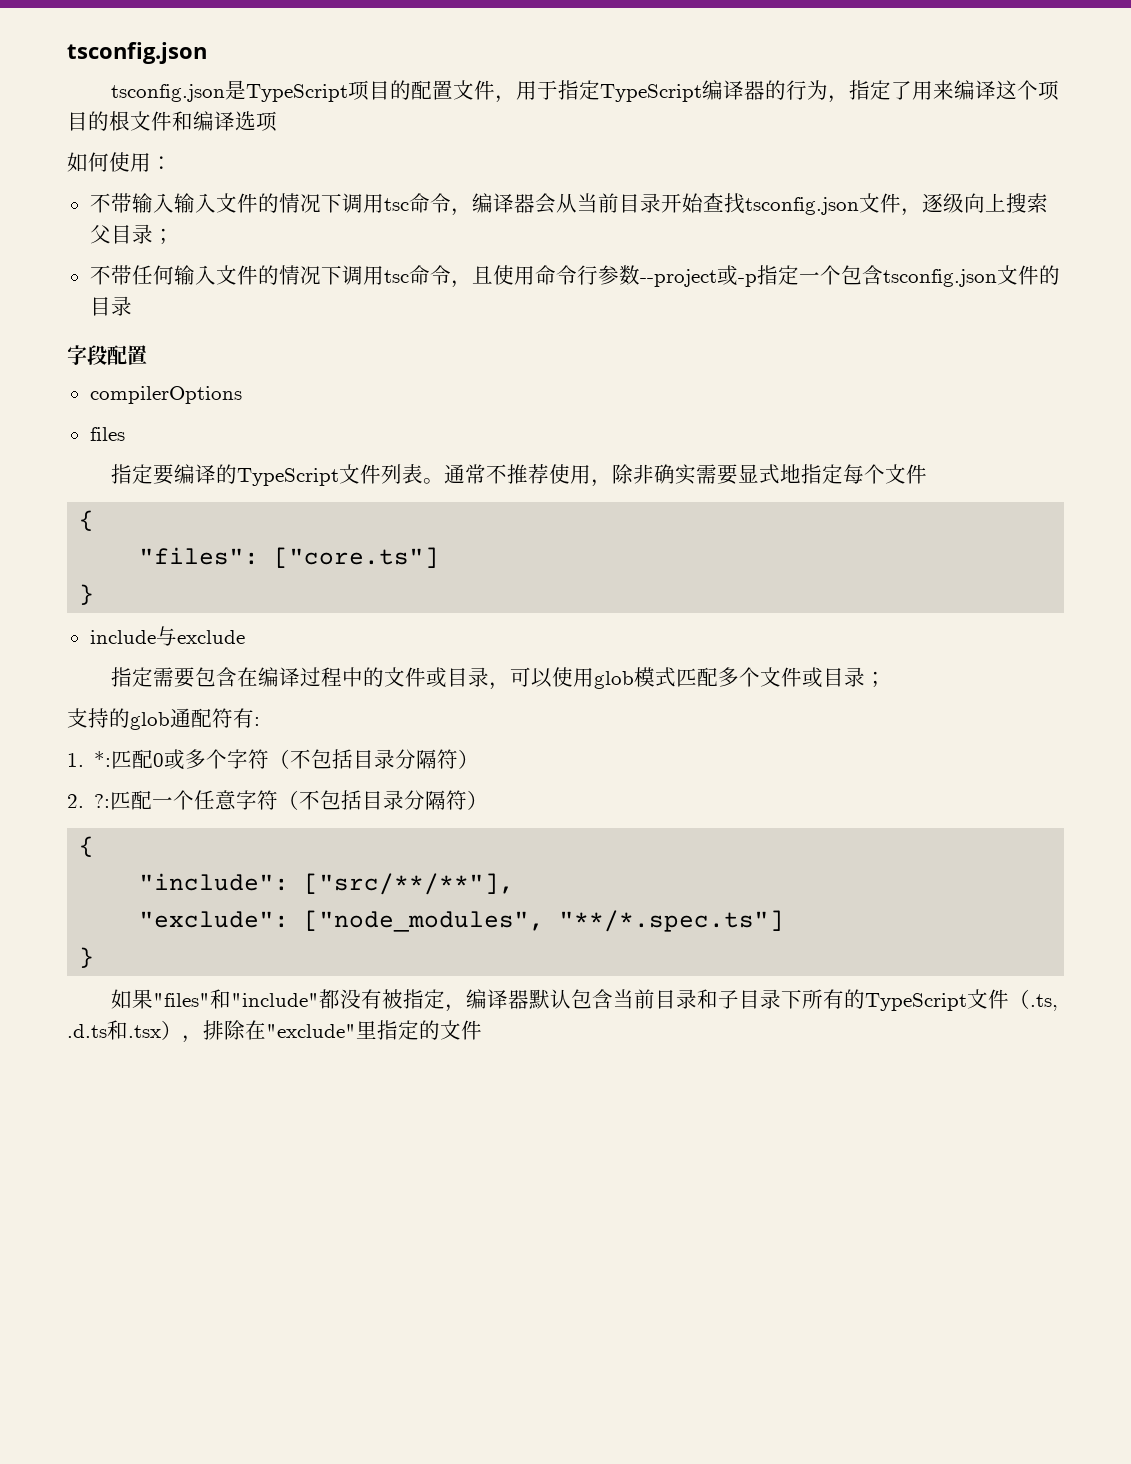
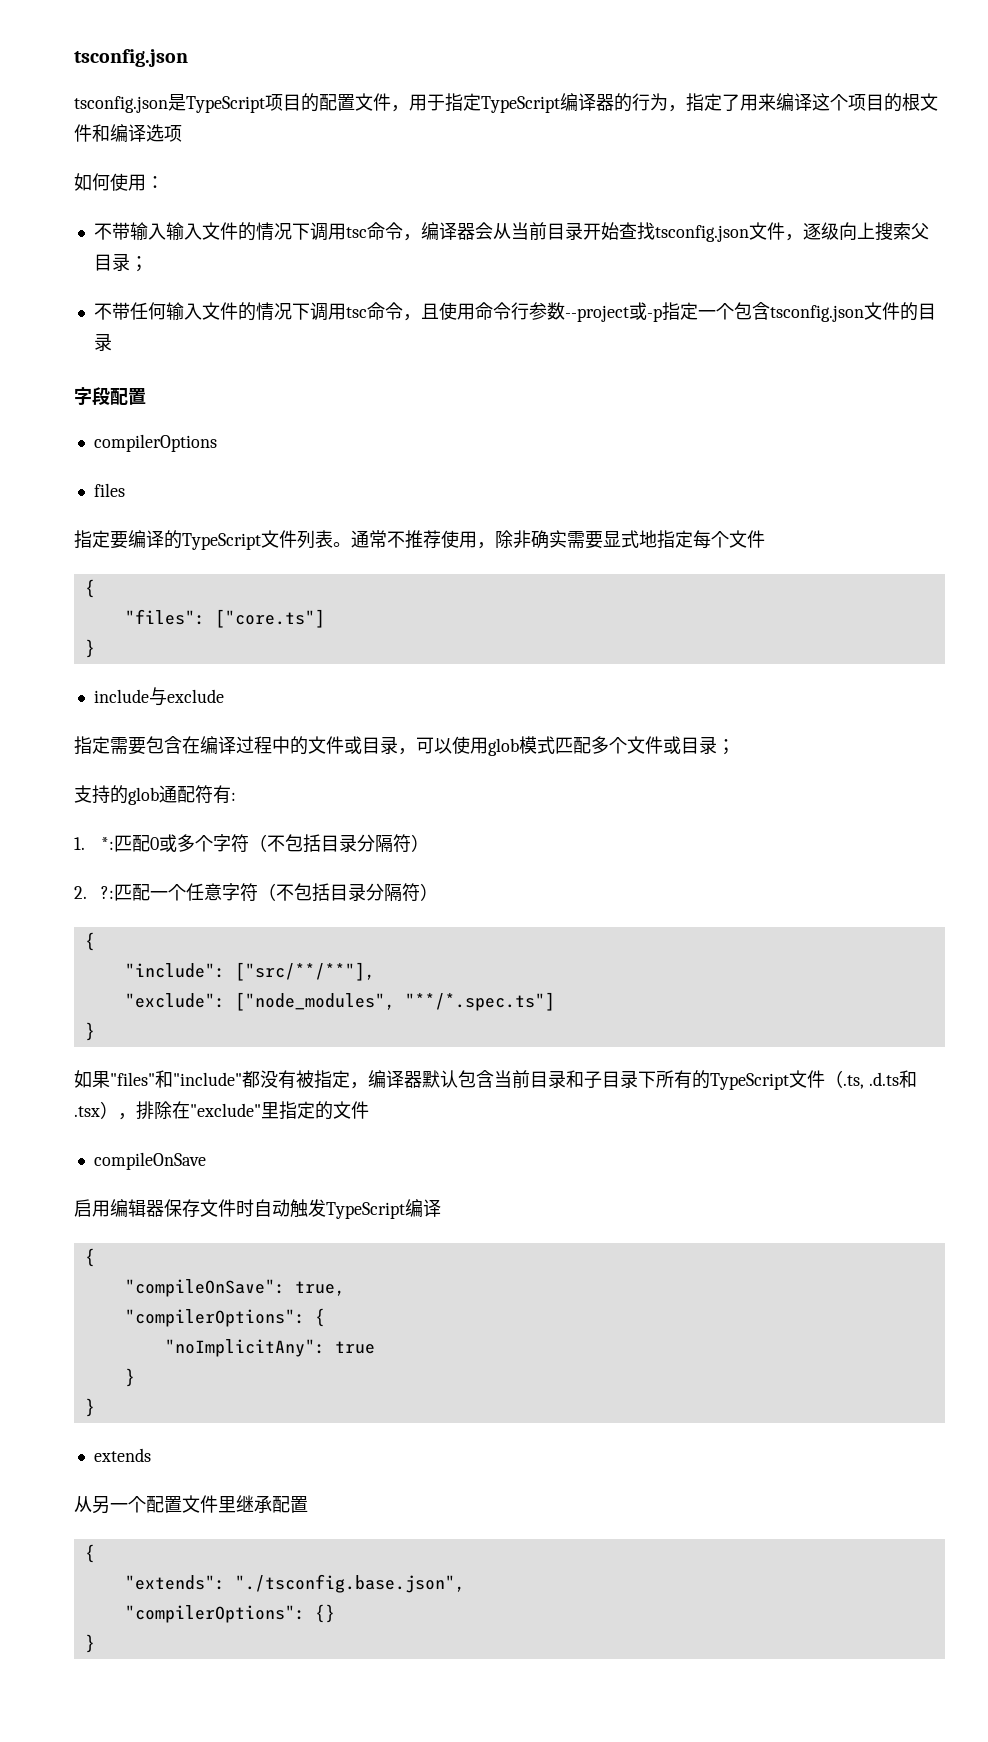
+ compileOnSave
+ 启用编辑器保存文件时自动触发TypeScript编译
+ {
+ "compileOnSave": true,
+ "compilerOptions": {
+ "noImplicitAny": true
+ }
+ }
+ extends
+ 从另一个配置文件里继承配置
+ {
+ "extends": "./tsconfig.base.json",
+ "compilerOptions": {}
+ }

